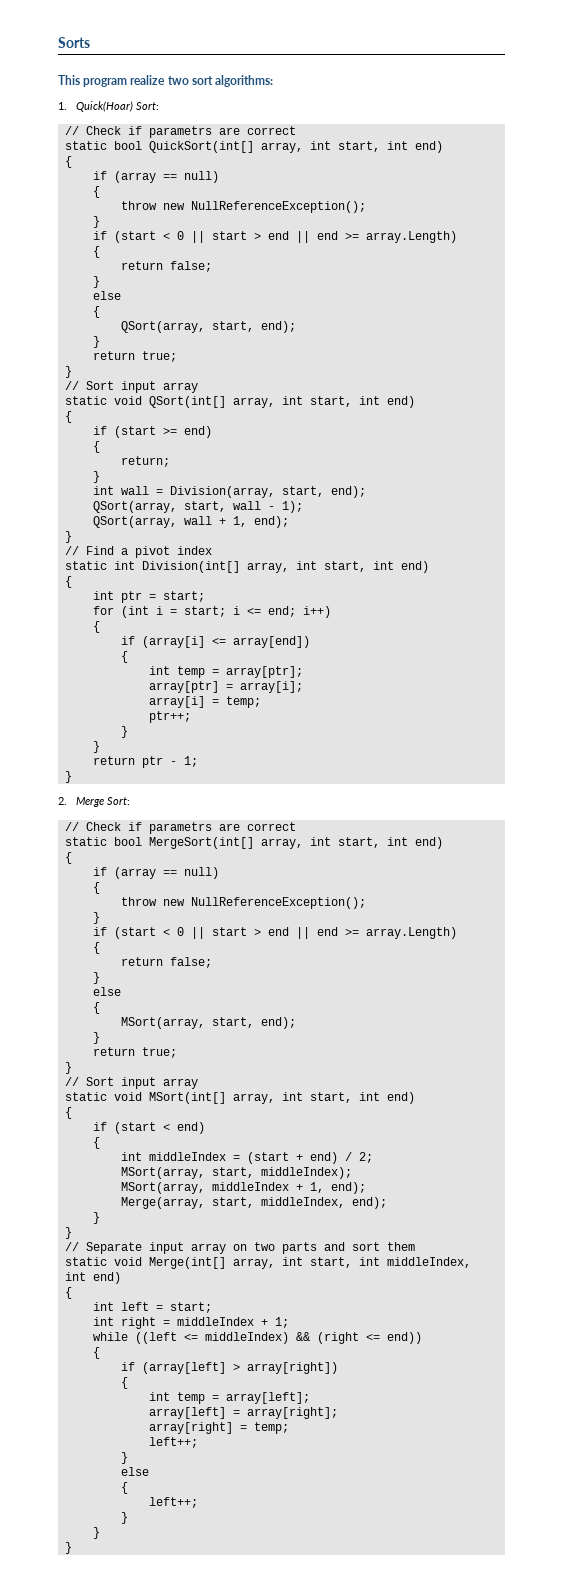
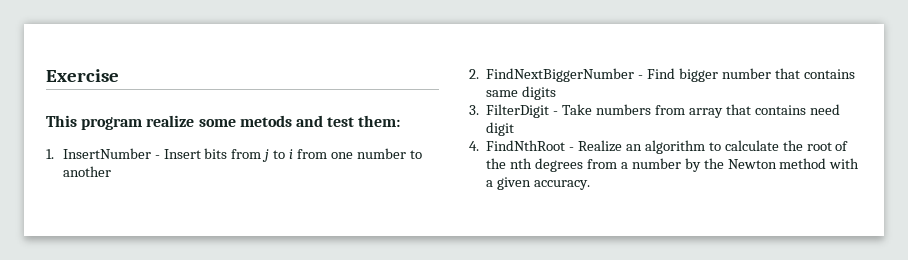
- Sorts
+ Exercise
- This program realize two sort algorithms:
- 1. Quick(Hoar) Sort:
- // Check if parametrs are correct
- static bool QuickSort(int[] array, int start, int end)
- {
- if (array == null)
- {
- throw new NullReferenceException();
- }
- if (start < 0 || start > end || end >= array.Length)
- {
- return false;
- }
- else
- {
- QSort(array, start, end);
- }
- return true;
- }
- // Sort input array
- static void QSort(int[] array, int start, int end)
- {
- if (start >= end)
- {
- return;
- }
- int wall = Division(array, start, end);
- QSort(array, start, wall - 1);
- QSort(array, wall + 1, end);
- }
- // Find a pivot index
- static int Division(int[] array, int start, int end)
- {
- int ptr = start;
- for (int i = start; i <= end; i++)
- {
- if (array[i] <= array[end])
- {
- int temp = array[ptr];
- array[ptr] = array[i];
- array[i] = temp;
- ptr++;
- }
- }
- return ptr - 1;
- }
- 2. Merge Sort:
- // Check if parametrs are correct
- static bool MergeSort(int[] array, int start, int end)
- {
- if (array == null)
- {
- throw new NullReferenceException();
- }
- if (start < 0 || start > end || end >= array.Length)
- {
- return false;
- }
- else
- {
- MSort(array, start, end);
- }
- return true;
- }
- // Sort input array
- static void MSort(int[] array, int start, int end)
- {
- if (start < end)
- {
- int middleIndex = (start + end) / 2;
- MSort(array, start, middleIndex);
- MSort(array, middleIndex + 1, end);
- Merge(array, start, middleIndex, end);
- }
- }
- // Separate input array on two parts and sort them
- static void Merge(int[] array, int start, int middleIndex, int end)
- {
- int left = start;
- int right = middleIndex + 1;
- while ((left <= middleIndex) && (right <= end))
- {
- if (array[left] > array[right])
- {
- int temp = array[left];
- array[left] = array[right];
- array[right] = temp;
- left++;
- }
- else
- {
- left++;
- }
- }
- }
+ This program realize some metods and test them:
+ 1. InsertNumber - Insert bits from j to i from one number to another
+ 2. FindNextBiggerNumber - Find bigger number that contains same digits
+ 3. FilterDigit - Take numbers from array that contains need digit
+ 4. FindNthRoot - Realize an algorithm to calculate the root of the nth degrees from a number by the Newton method with a given accuracy.

